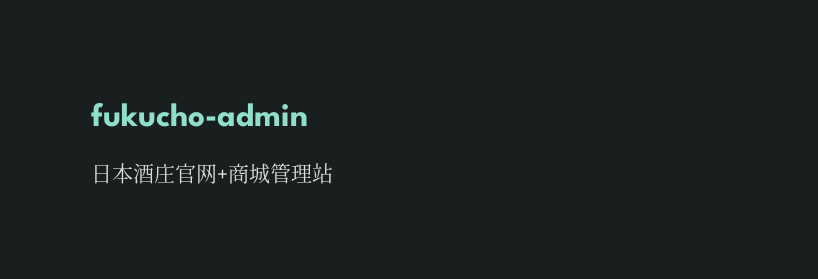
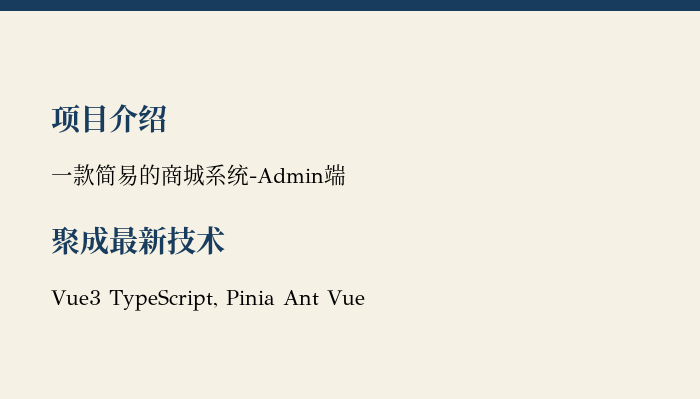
- fukucho-admin
- 日本酒庄官网+商城管理站
+ 项目介绍
+ 一款简易的商城系统-Admin端
+ 聚成最新技术
+ Vue3 TypeScript, Pinia Ant Vue

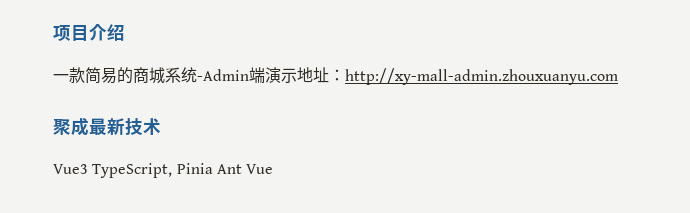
- 一款简易的商城系统-Admin端
+ 一款简易的商城系统-Admin端演示地址：http://xy-mall-admin.zhouxuanyu.com

